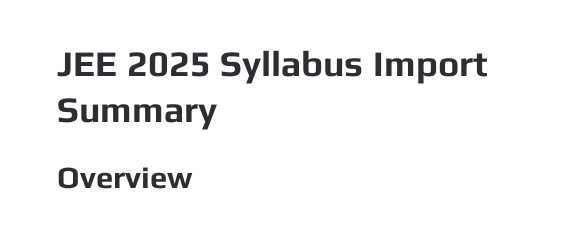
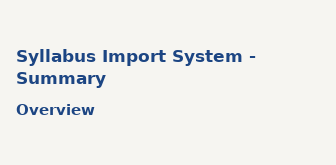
- JEE 2025 Syllabus Import Summary
+ Syllabus Import System - Summary

